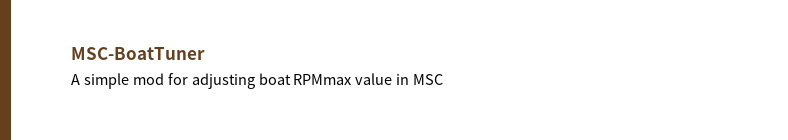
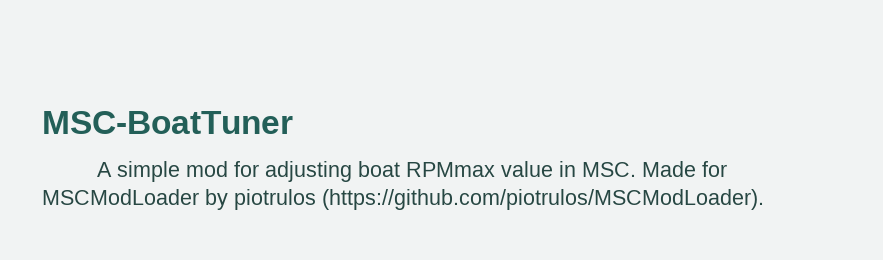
- A simple mod for adjusting boat RPMmax value in MSC
+ A simple mod for adjusting boat RPMmax value in MSC. Made for MSCModLoader by piotrulos (https://github.com/piotrulos/MSCModLoader).

